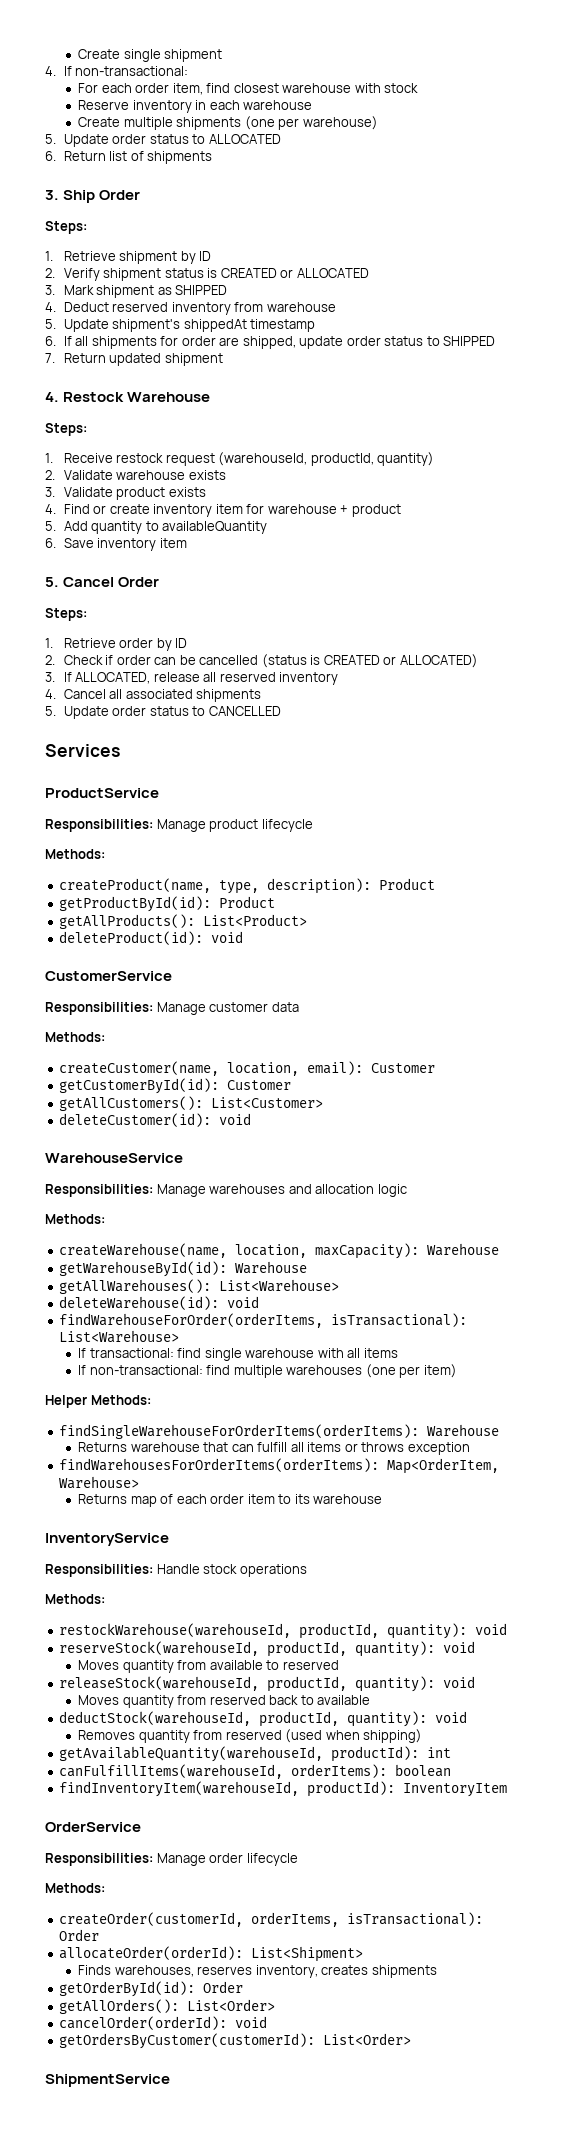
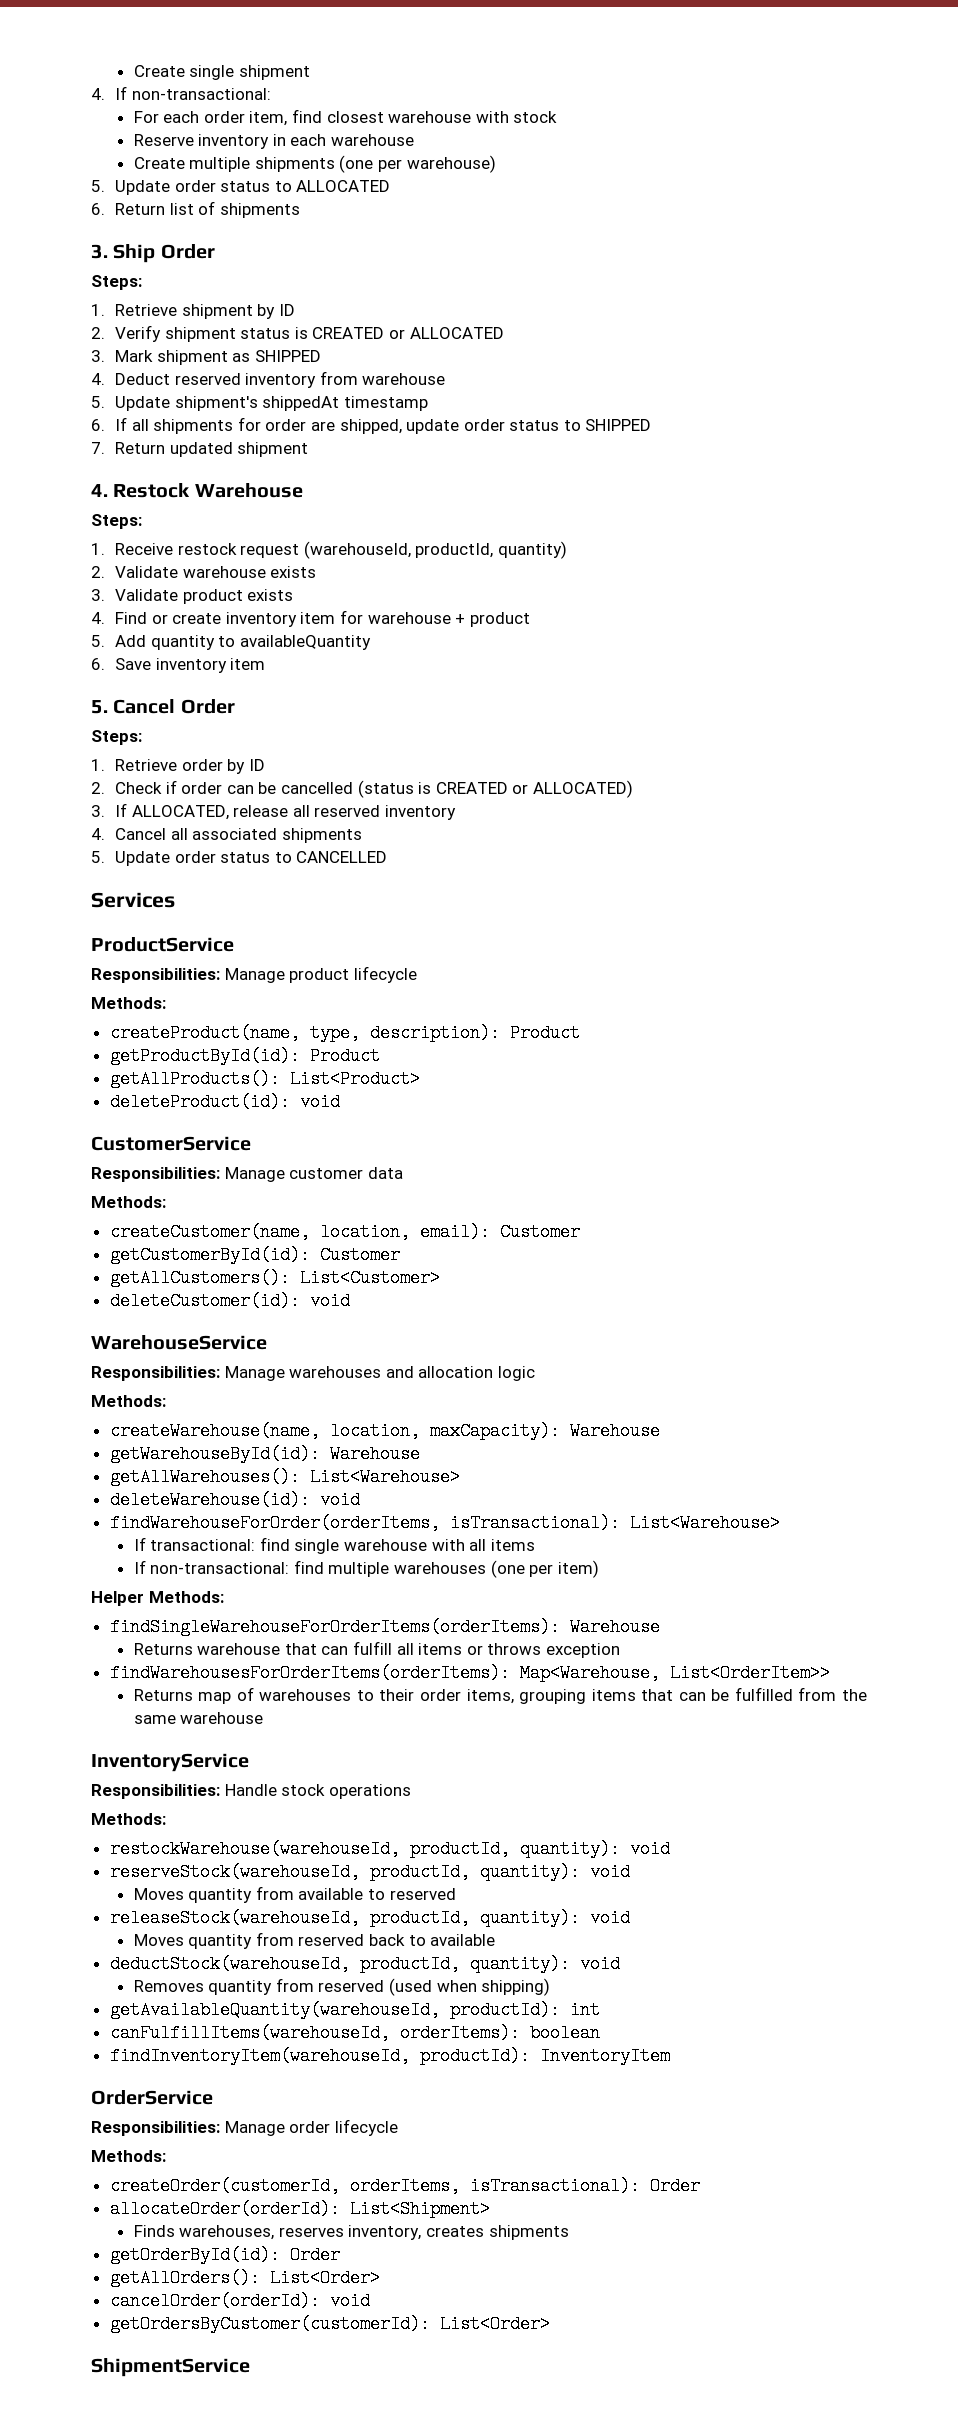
- findWarehousesForOrderItems(orderItems): Map<OrderItem, Warehouse>
+ findWarehousesForOrderItems(orderItems): Map<Warehouse, List<OrderItem>>
- Returns map of each order item to its warehouse
+ Returns map of warehouses to their order items, grouping items that can be fulfilled from the same warehouse

